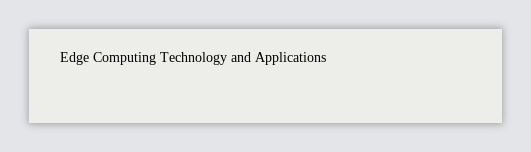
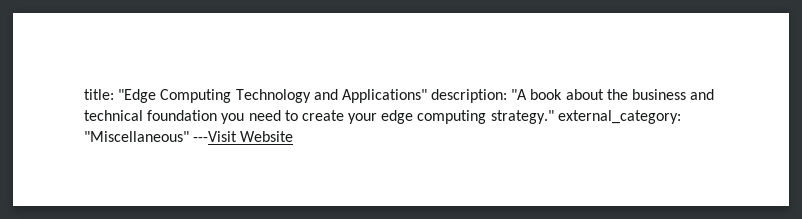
- Edge Computing Technology and Applications
+ title: "Edge Computing Technology and Applications" description: "A book about the business and technical foundation you need to create your edge computing strategy." external_category: "Miscellaneous" ---Visit Website

